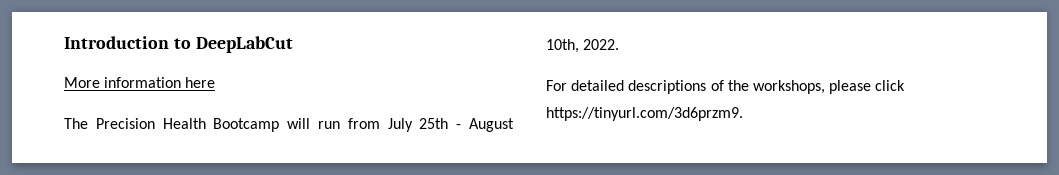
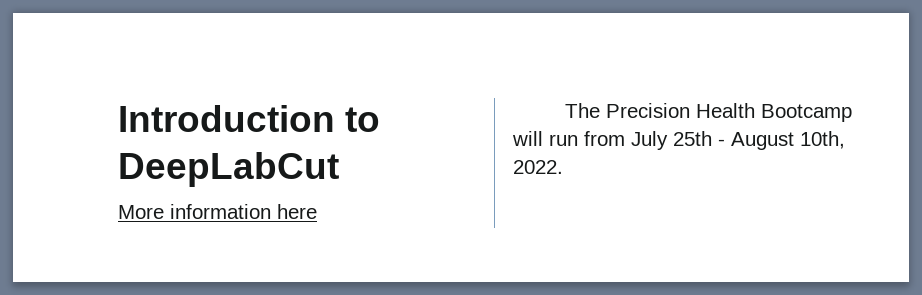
- For detailed descriptions of the workshops, please click https://tinyurl.com/3d6przm9.

